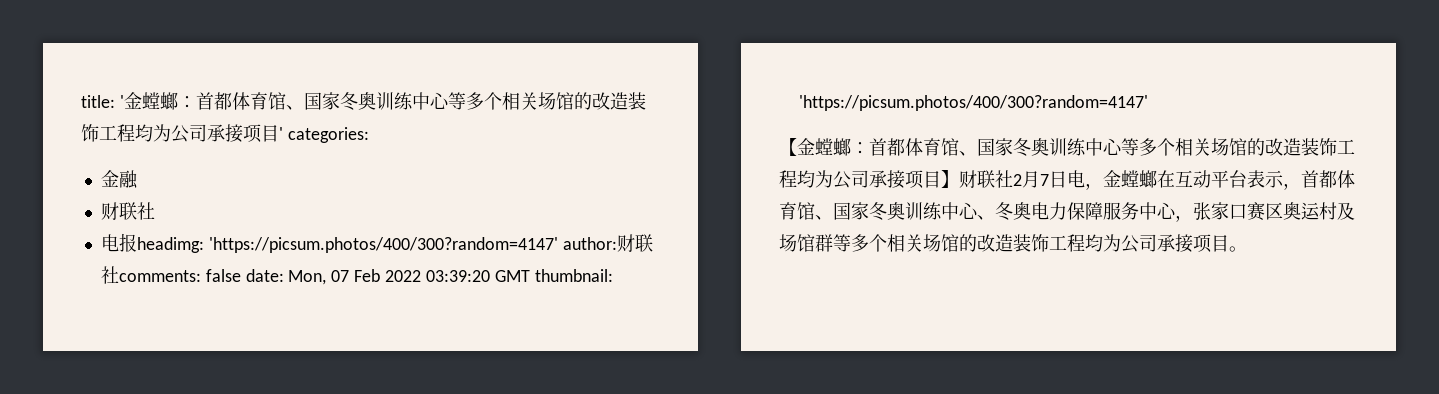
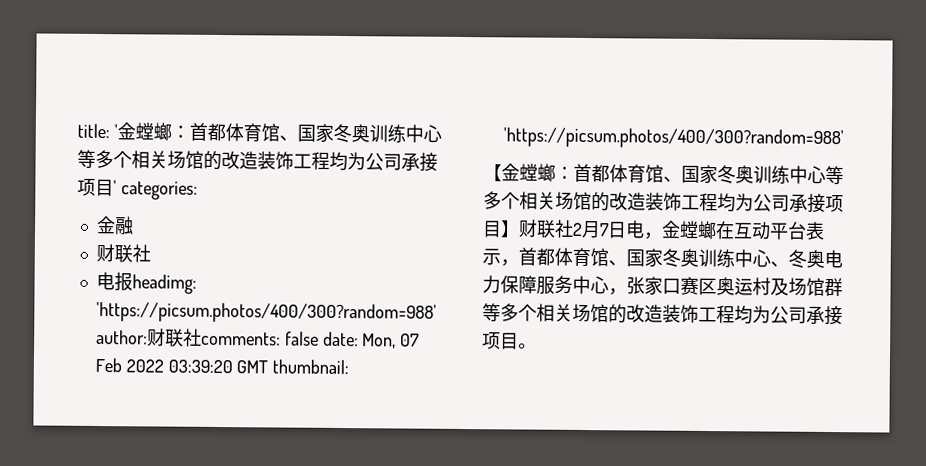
- 电报headimg: 'https://picsum.photos/400/300?random=4147' author:财联社comments: false date: Mon, 07 Feb 2022 03:39:20 GMT thumbnail: 'https://picsum.photos/400/300?random=4147'
+ 电报headimg: 'https://picsum.photos/400/300?random=988' author:财联社comments: false date: Mon, 07 Feb 2022 03:39:20 GMT thumbnail: 'https://picsum.photos/400/300?random=988'

